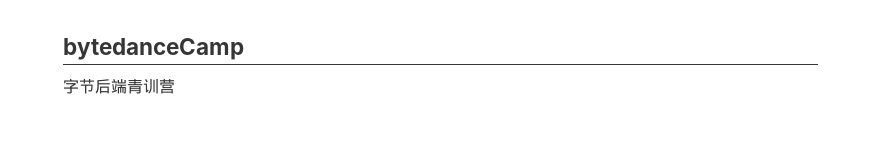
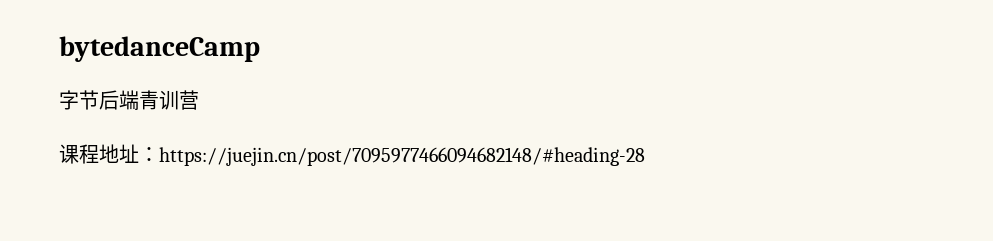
+ 课程地址：https://juejin.cn/post/7095977466094682148/#heading-28

